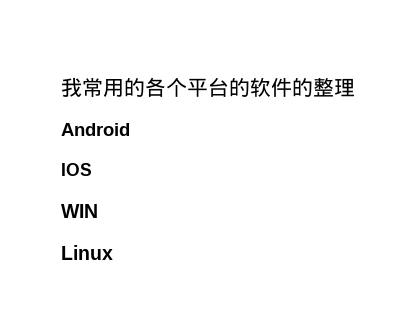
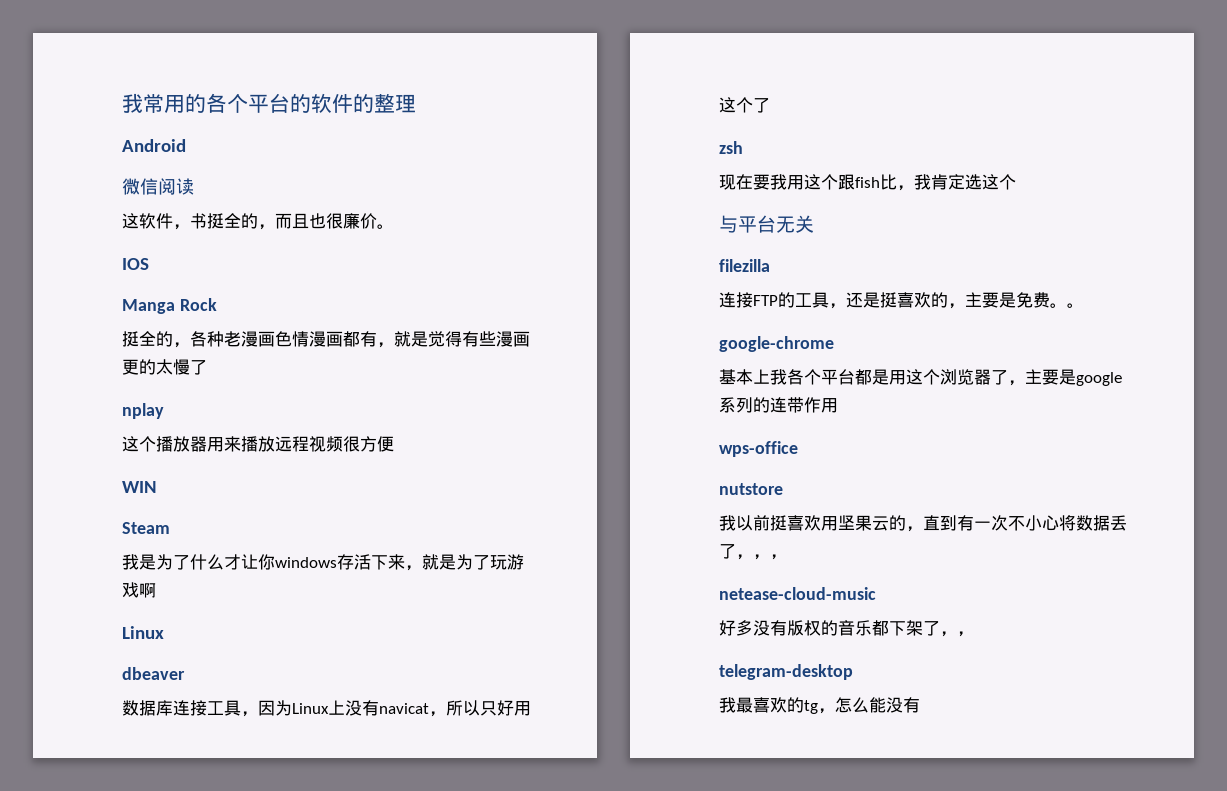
+ 微信阅读
+ 这软件，书挺全的，而且也很廉价。
  IOS
+ Manga Rock
+ 挺全的，各种老漫画色情漫画都有，就是觉得有些漫画更的太慢了
+ nplay
+ 这个播放器用来播放远程视频很方便
  WIN
+ Steam
+ 我是为了什么才让你windows存活下来，就是为了玩游戏啊
  Linux
+ dbeaver
+ 数据库连接工具，因为Linux上没有navicat，所以只好用这个了
+ zsh
+ 现在要我用这个跟fish比，我肯定选这个
+ 与平台无关
+ filezilla
+ 连接FTP的工具，还是挺喜欢的，主要是免费。。
+ google-chrome
+ 基本上我各个平台都是用这个浏览器了，主要是google系列的连带作用
+ wps-office
+ nutstore
+ 我以前挺喜欢用坚果云的，直到有一次不小心将数据丢了，，，
+ netease-cloud-music
+ 好多没有版权的音乐都下架了，，
+ telegram-desktop
+ 我最喜欢的tg，怎么能没有

